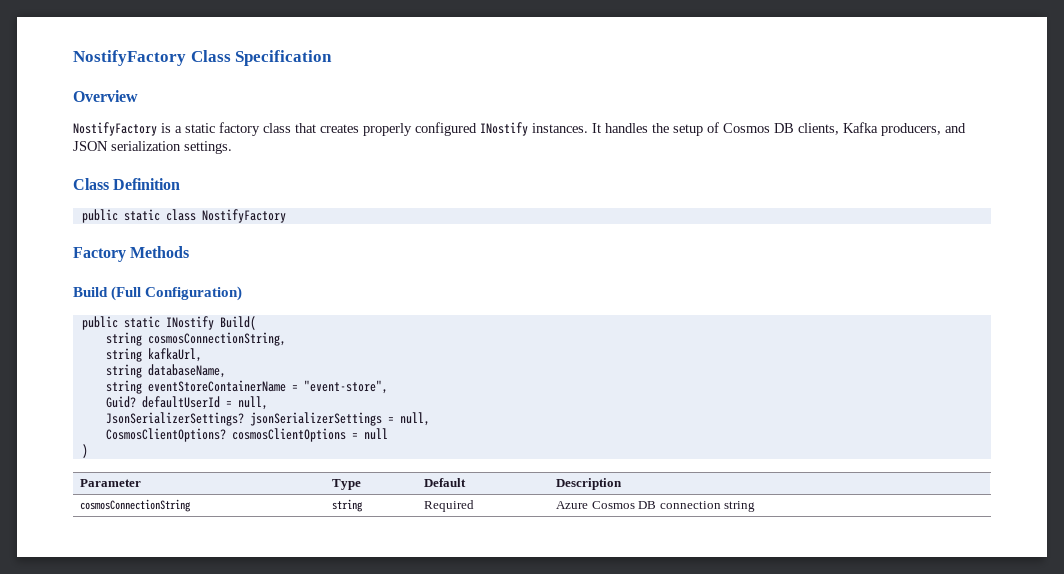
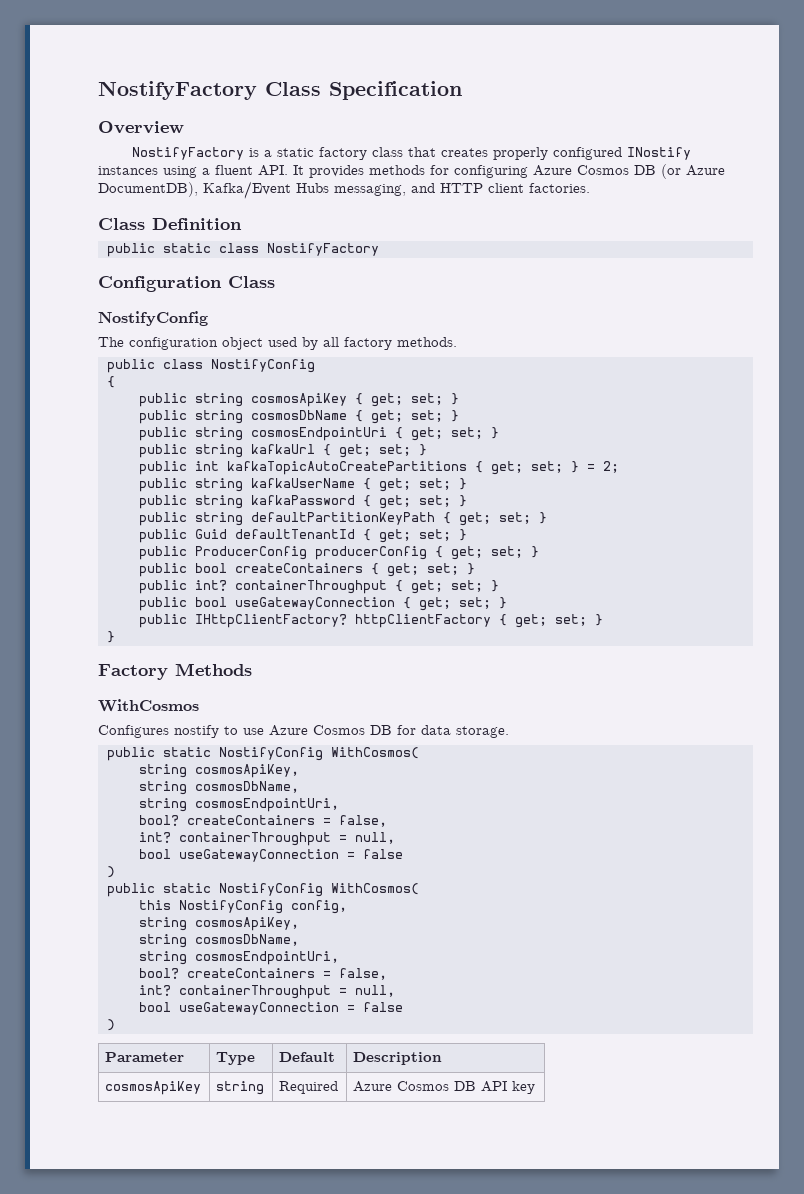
- NostifyFactory is a static factory class that creates properly configured INostify instances. It handles the setup of Cosmos DB clients, Kafka producers, and JSON serialization settings.
+ NostifyFactory is a static factory class that creates properly configured INostify instances using a fluent API. It provides methods for configuring Azure Cosmos DB (or Azure DocumentDB), Kafka/Event Hubs messaging, and HTTP client factories.
+ Configuration Class
+ NostifyConfig
+ The configuration object used by all factory methods.
+ public class NostifyConfig
+ {
+ public string cosmosApiKey { get; set; }
+ public string cosmosDbName { get; set; }
+ public string cosmosEndpointUri { get; set; }
+ public string kafkaUrl { get; set; }
+ public int kafkaTopicAutoCreatePartitions { get; set; } = 2;
+ public string kafkaUserName { get; set; }
+ public string kafkaPassword { get; set; }
+ public string defaultPartitionKeyPath { get; set; }
+ public Guid defaultTenantId { get; set; }
+ public ProducerConfig producerConfig { get; set; }
+ public bool createContainers { get; set; }
+ public int? containerThroughput { get; set; }
+ public bool useGatewayConnection { get; set; }
+ public IHttpClientFactory? httpClientFactory { get; set; }
+ }
  Factory Methods
- Build (Full Configuration)
- public static INostify Build(
- string cosmosConnectionString,
- string kafkaUrl,
- string databaseName,
- string eventStoreContainerName = "event-store",
- Guid? defaultUserId = null,
- JsonSerializerSettings? jsonSerializerSettings = null,
- CosmosClientOptions? cosmosClientOptions = null
+ WithCosmos
+ Configures nostify to use Azure Cosmos DB for data storage.
+ public static NostifyConfig WithCosmos(
+ string cosmosApiKey,
+ string cosmosDbName,
+ string cosmosEndpointUri,
+ bool? createContainers = false,
+ int? containerThroughput = null,
+ bool useGatewayConnection = false
+ )
+ public static NostifyConfig WithCosmos(
+ this NostifyConfig config,
+ string cosmosApiKey,
+ string cosmosDbName,
+ string cosmosEndpointUri,
+ bool? createContainers = false,
+ int? containerThroughput = null,
+ bool useGatewayConnection = false
- cosmosConnectionString | string | Required | Azure Cosmos DB connection string
+ cosmosApiKey | string | Required | Azure Cosmos DB API key

